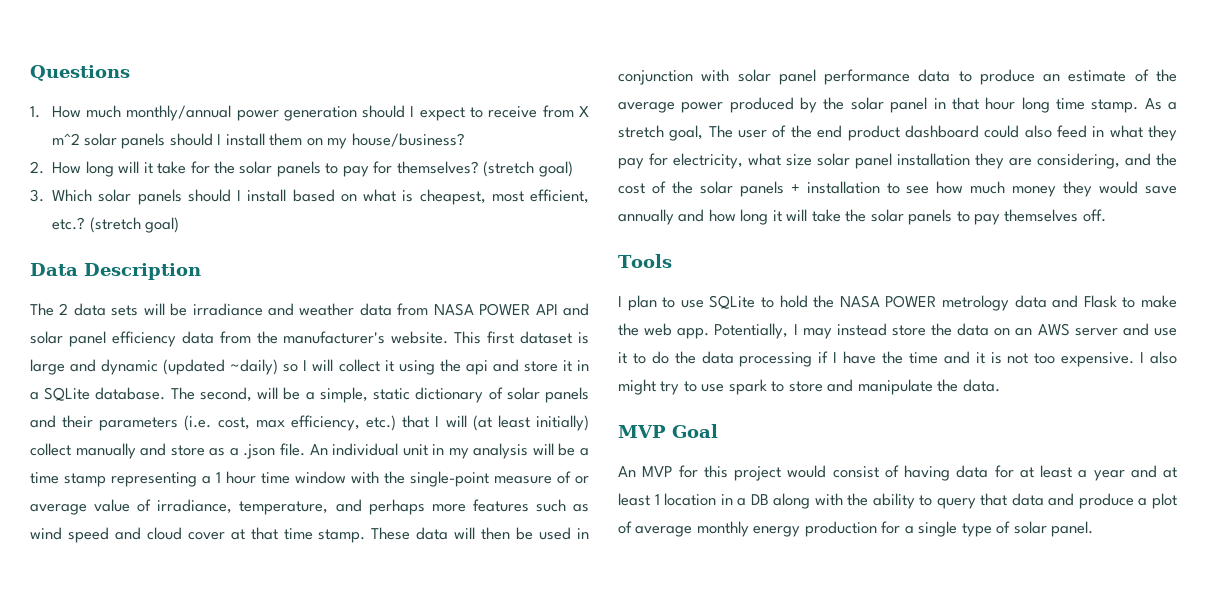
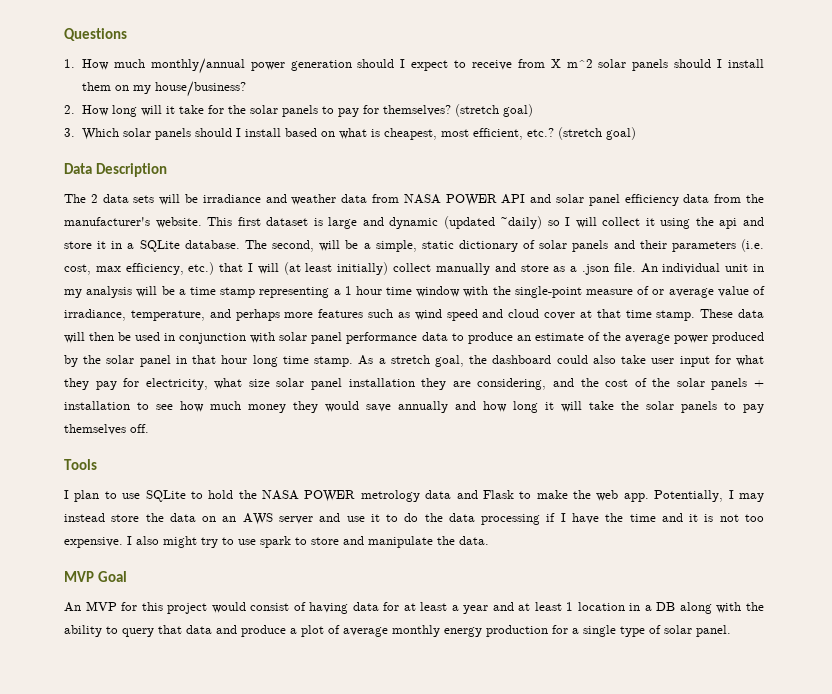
- As a stretch goal, The user of the end product dashboard could also feed in what they pay for electricity, what size solar panel installation they are considering, and the cost of the solar panels + installation to see how much money they would save annually and how long it will take the solar panels to pay themselves off.
+ As a stretch goal, the dashboard could also take user input for what they pay for electricity, what size solar panel installation they are considering, and the cost of the solar panels + installation to see how much money they would save annually and how long it will take the solar panels to pay themselves off.

